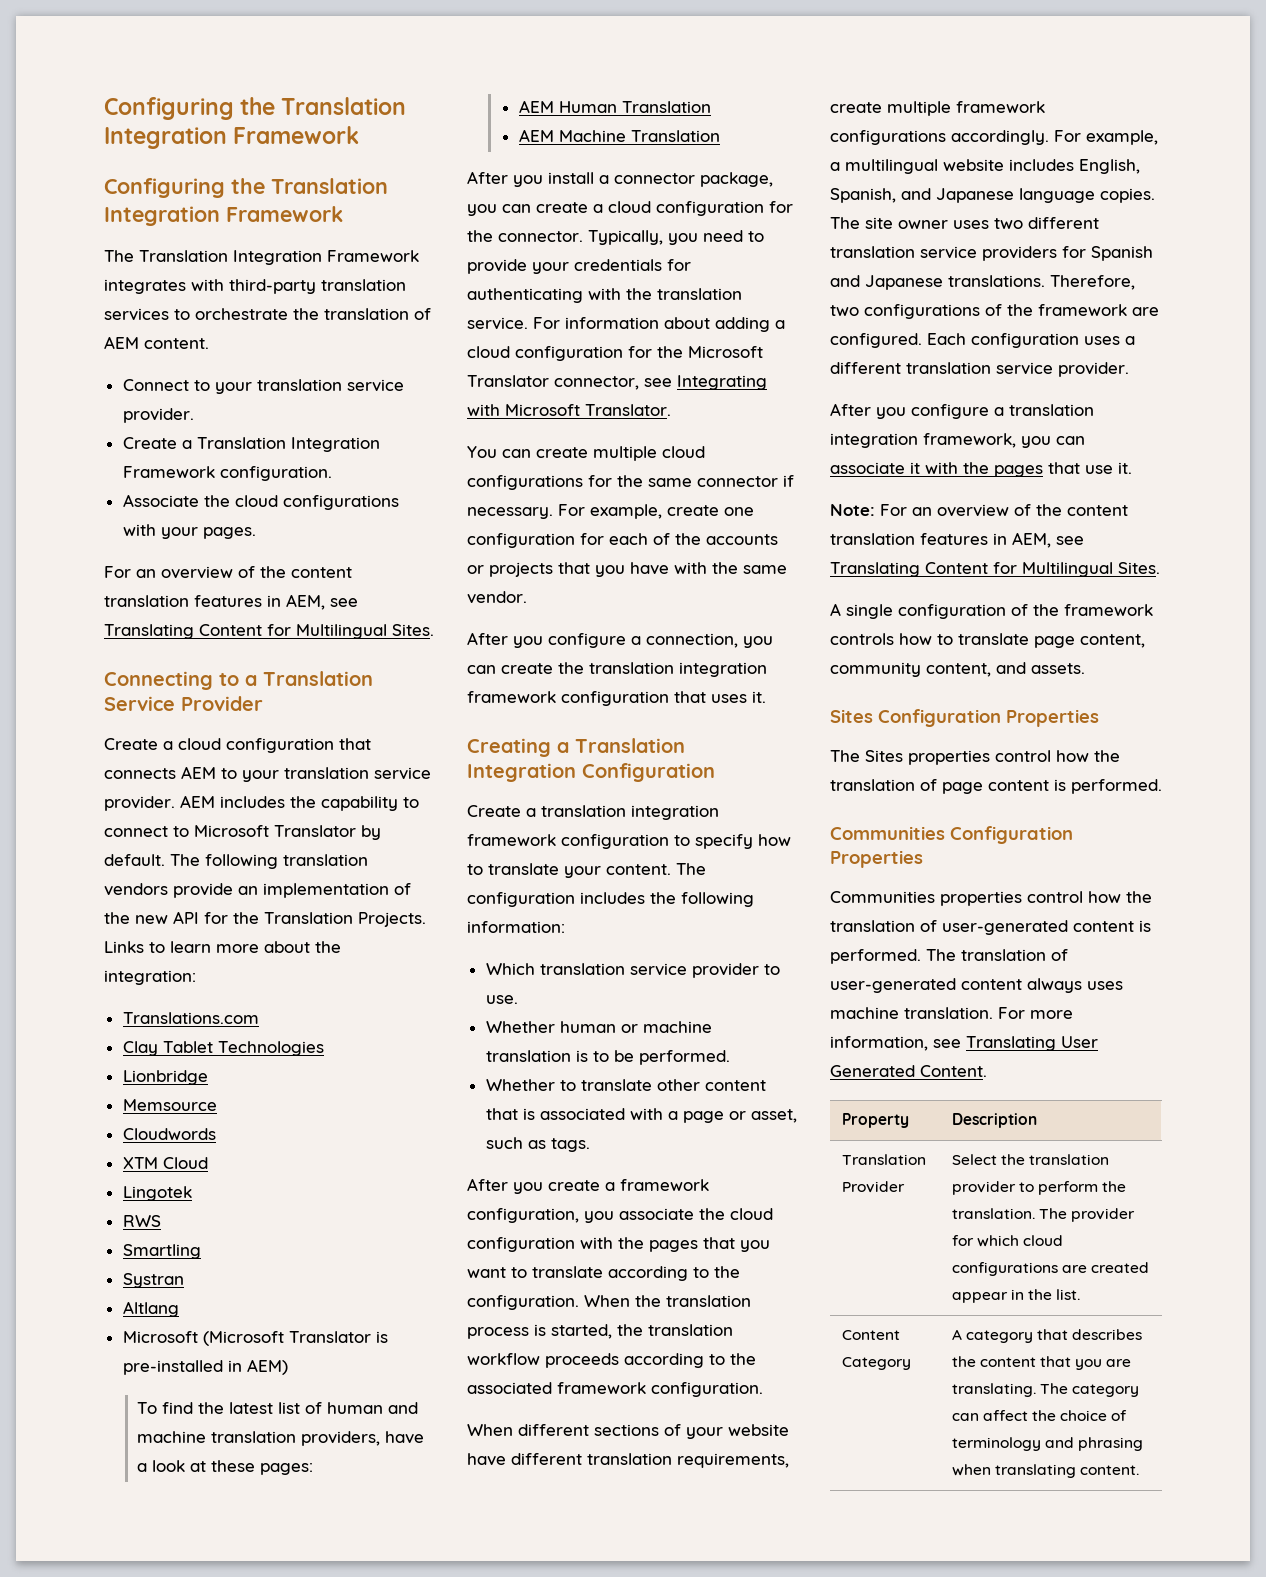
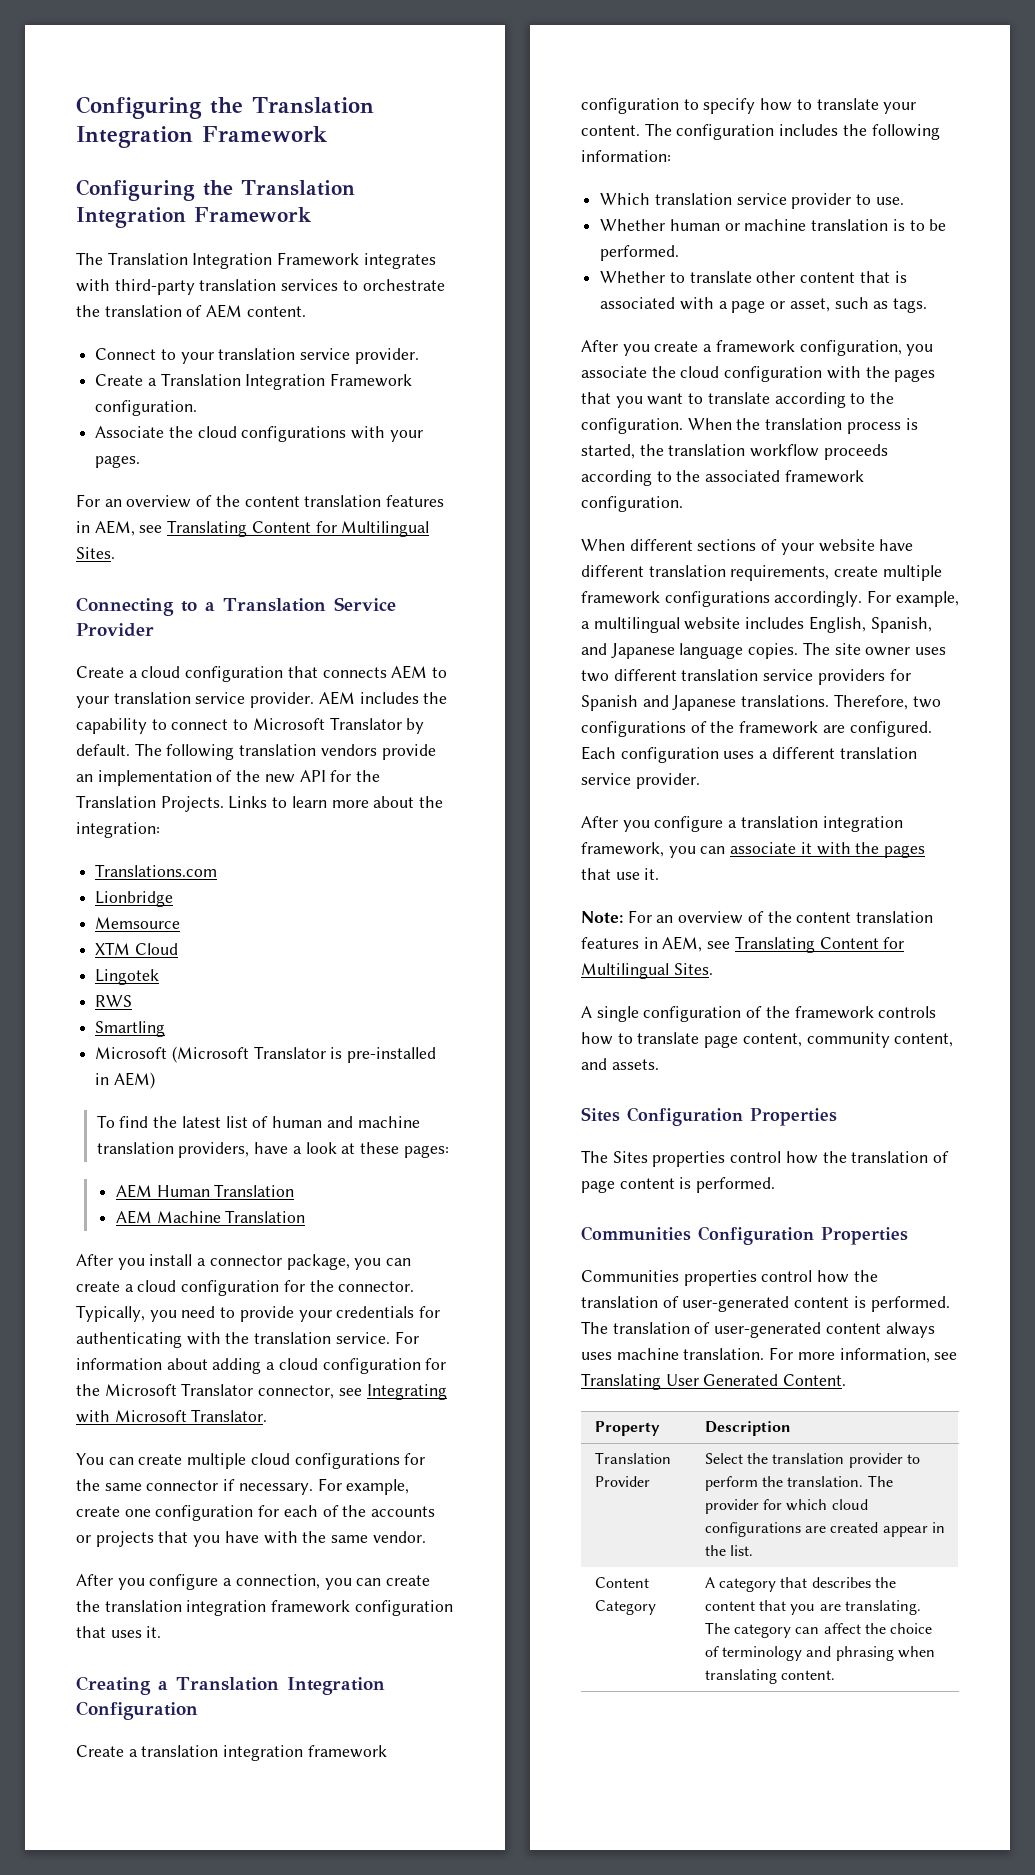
- Clay Tablet Technologies
- Cloudwords
- Systran
- Altlang

